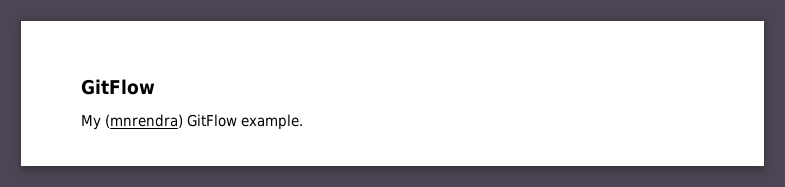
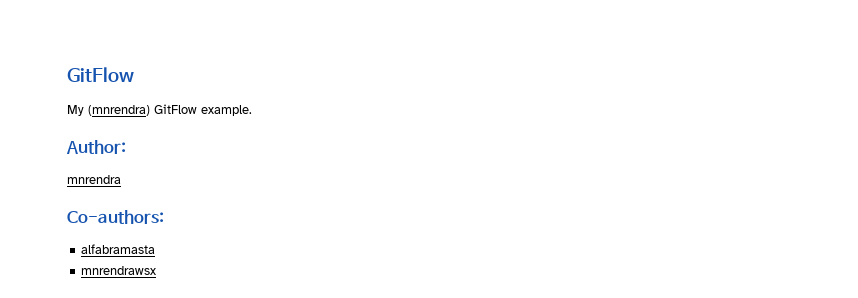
+ Author:
+ mnrendra
+ Co-authors:
+ alfabramasta
+ mnrendrawsx

